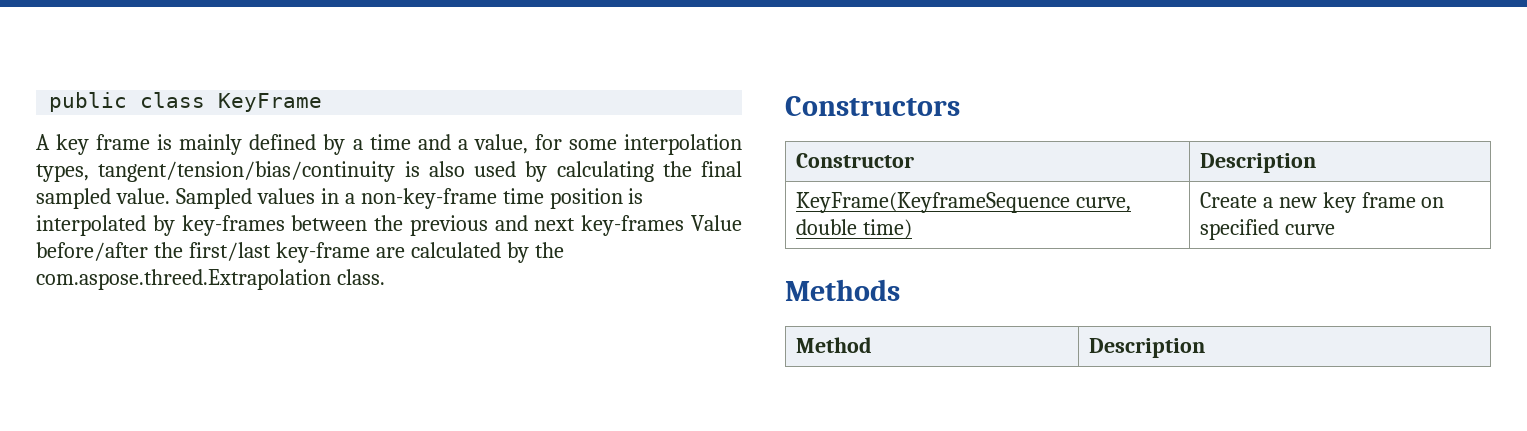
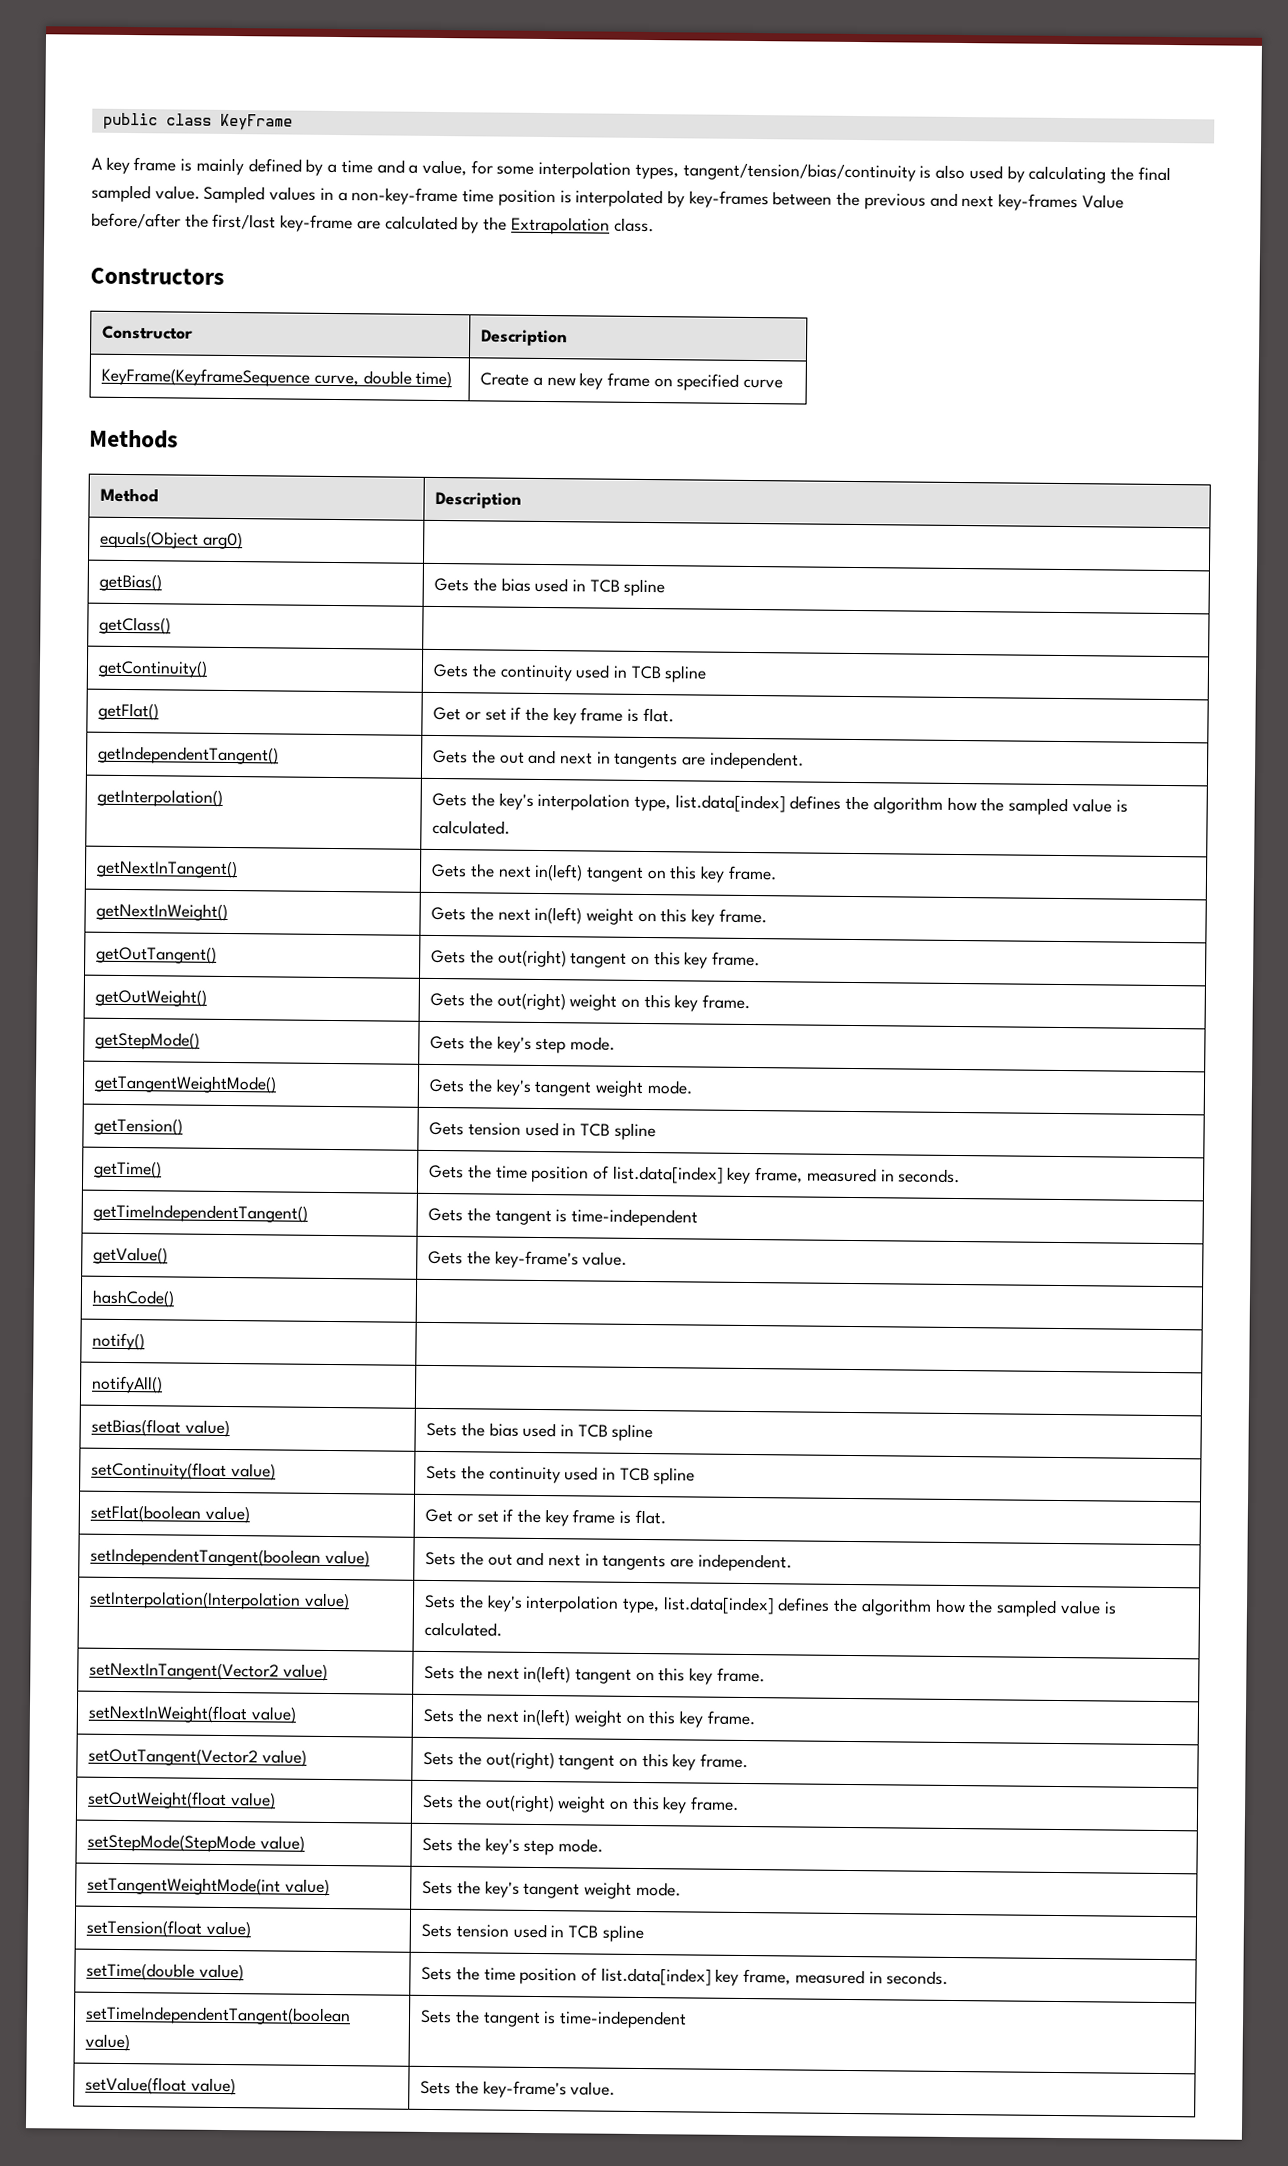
- Sampled values in a non-key-frame time position is interpolated by key-frames between the previous and next key-frames Value before/after the first/last key-frame are calculated by the com.aspose.threed.Extrapolation class.
+ Sampled values in a non-key-frame time position is interpolated by key-frames between the previous and next key-frames Value before/after the first/last key-frame are calculated by the Extrapolation class.
+ equals(Object arg0) |
+ getBias() | Gets the bias used in TCB spline
+ getClass() |
+ getContinuity() | Gets the continuity used in TCB spline
+ getFlat() | Get or set if the key frame is flat.
+ getIndependentTangent() | Gets the out and next in tangents are independent.
+ getInterpolation() | Gets the key's interpolation type, list.data[index] defines the algorithm how the sampled value is calculated.
+ getNextInTangent() | Gets the next in(left) tangent on this key frame.
+ getNextInWeight() | Gets the next in(left) weight on this key frame.
+ getOutTangent() | Gets the out(right) tangent on this key frame.
+ getOutWeight() | Gets the out(right) weight on this key frame.
+ getStepMode() | Gets the key's step mode.
+ getTangentWeightMode() | Gets the key's tangent weight mode.
+ getTension() | Gets tension used in TCB spline
+ getTime() | Gets the time position of list.data[index] key frame, measured in seconds.
+ getTimeIndependentTangent() | Gets the tangent is time-independent
+ getValue() | Gets the key-frame's value.
+ hashCode() |
+ notify() |
+ notifyAll() |
+ setBias(float value) | Sets the bias used in TCB spline
+ setContinuity(float value) | Sets the continuity used in TCB spline
+ setFlat(boolean value) | Get or set if the key frame is flat.
+ setIndependentTangent(boolean value) | Sets the out and next in tangents are independent.
+ setInterpolation(Interpolation value) | Sets the key's interpolation type, list.data[index] defines the algorithm how the sampled value is calculated.
+ setNextInTangent(Vector2 value) | Sets the next in(left) tangent on this key frame.
+ setNextInWeight(float value) | Sets the next in(left) weight on this key frame.
+ setOutTangent(Vector2 value) | Sets the out(right) tangent on this key frame.
+ setOutWeight(float value) | Sets the out(right) weight on this key frame.
+ setStepMode(StepMode value) | Sets the key's step mode.
+ setTangentWeightMode(int value) | Sets the key's tangent weight mode.
+ setTension(float value) | Sets tension used in TCB spline
+ setTime(double value) | Sets the time position of list.data[index] key frame, measured in seconds.
+ setTimeIndependentTangent(boolean value) | Sets the tangent is time-independent
+ setValue(float value) | Sets the key-frame's value.

